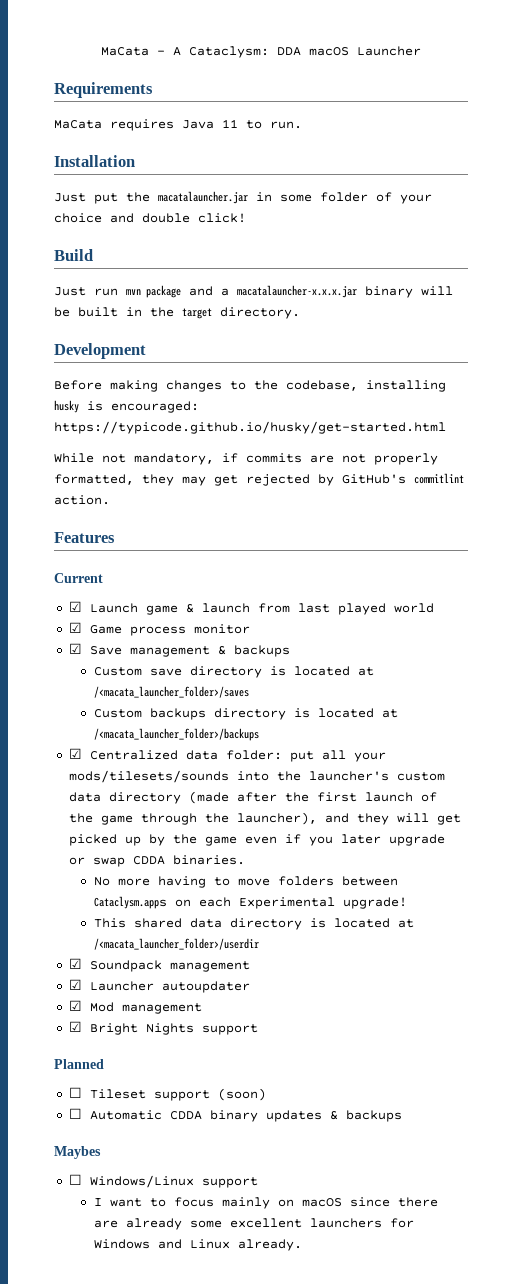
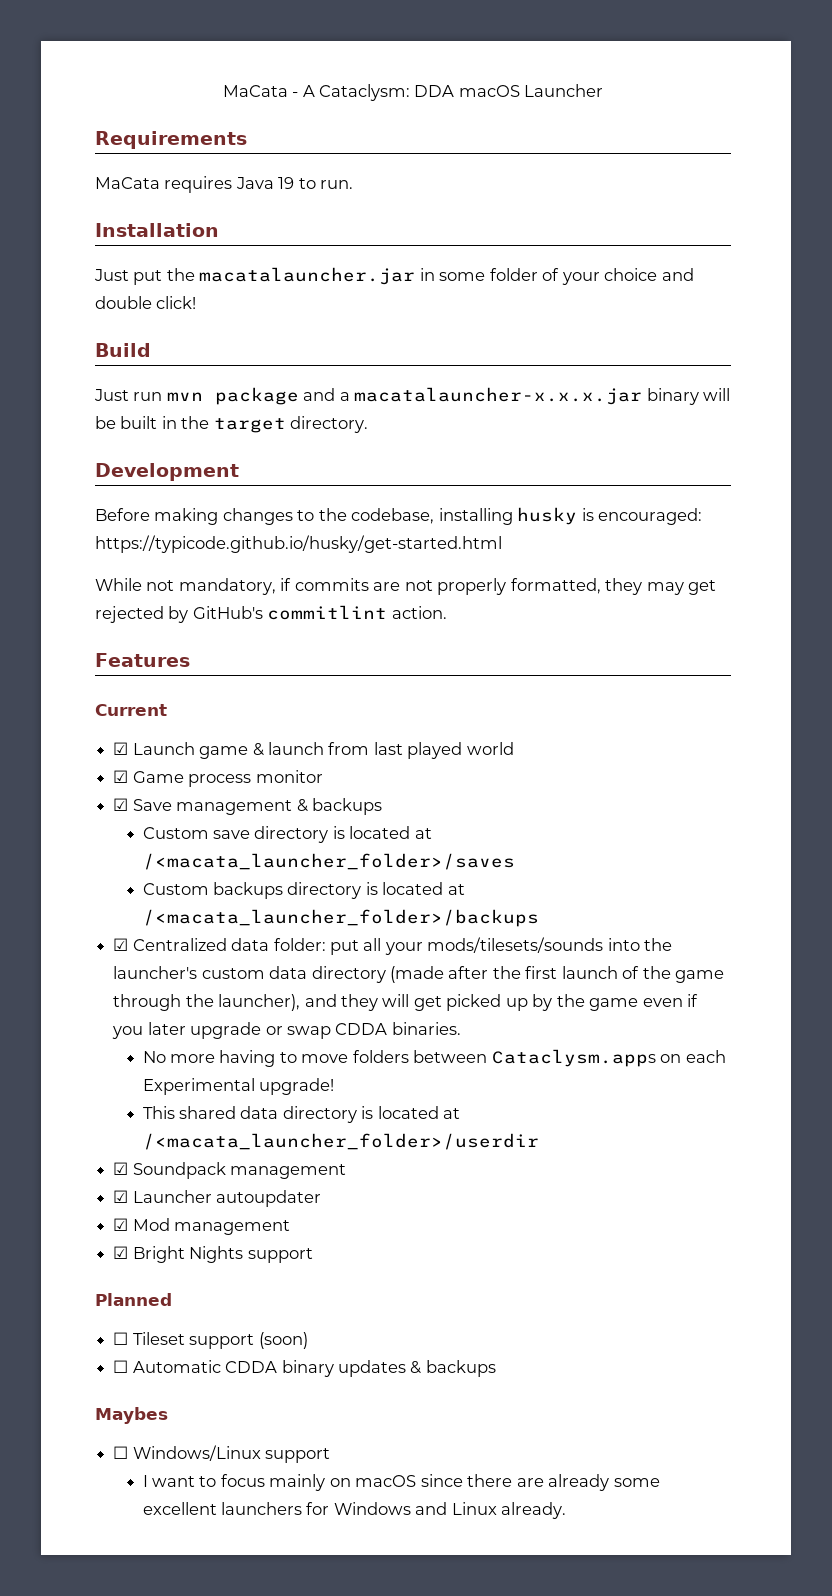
- MaCata requires Java 11 to run.
+ MaCata requires Java 19 to run.

